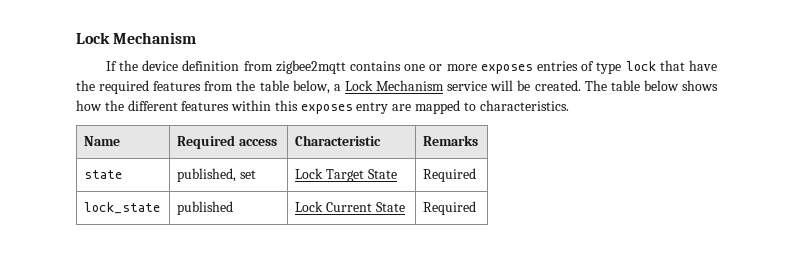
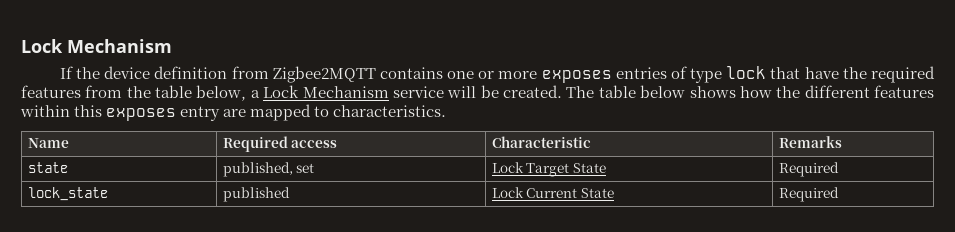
- If the device definition from zigbee2mqtt contains one or more exposes entries of type lock that have the required features from the table below, a Lock Mechanism service will be created.
+ If the device definition from Zigbee2MQTT contains one or more exposes entries of type lock that have the required features from the table below, a Lock Mechanism service will be created.

